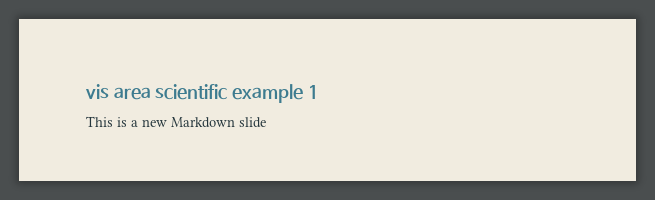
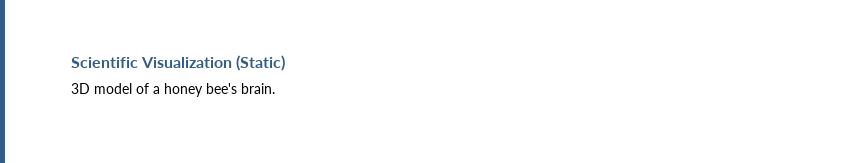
- vis area scientific example 1
- This is a new Markdown slide
+ Scientific Visualization (Static)
+ 3D model of a honey bee's brain.

